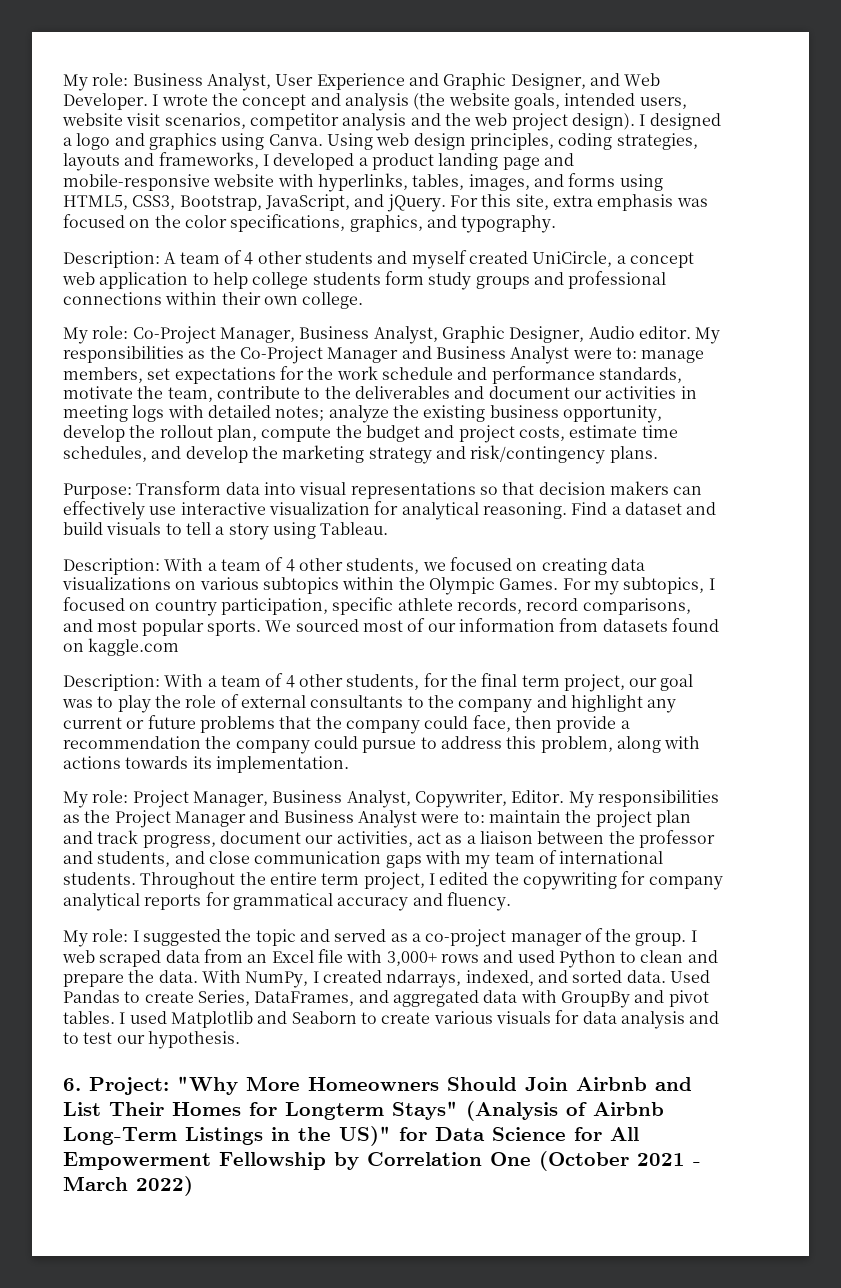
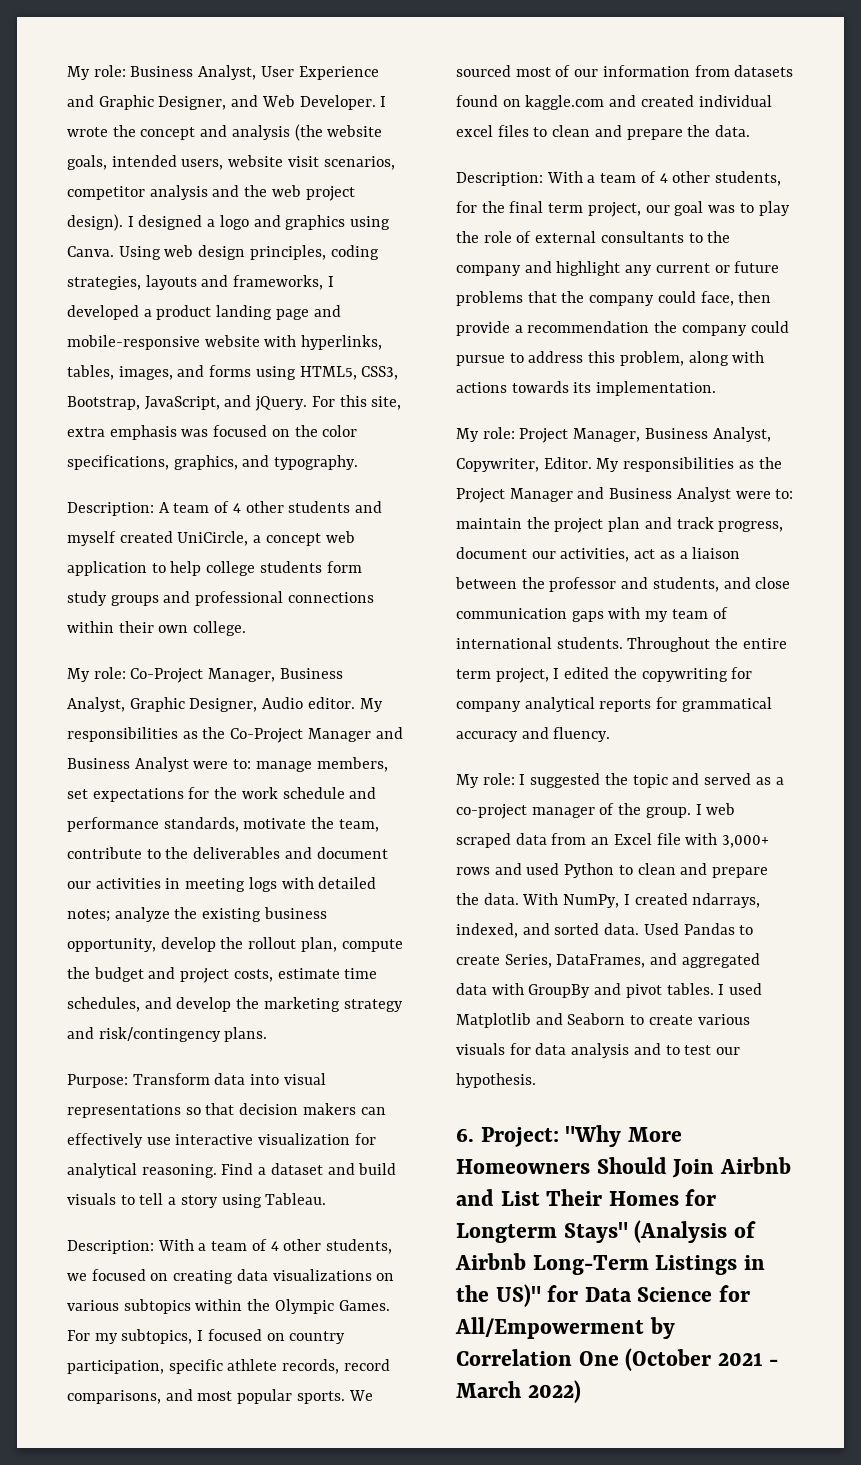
- We sourced most of our information from datasets found on kaggle.com
+ We sourced most of our information from datasets found on kaggle.com and created individual excel files to clean and prepare the data.
- 6. Project: "Why More Homeowners Should Join Airbnb and List Their Homes for Longterm Stays" (Analysis of Airbnb Long-Term Listings in the US)" for Data Science for All Empowerment Fellowship by Correlation One (October 2021 - March 2022)
+ 6. Project: "Why More Homeowners Should Join Airbnb and List Their Homes for Longterm Stays" (Analysis of Airbnb Long-Term Listings in the US)" for Data Science for All/Empowerment by Correlation One (October 2021 - March 2022)

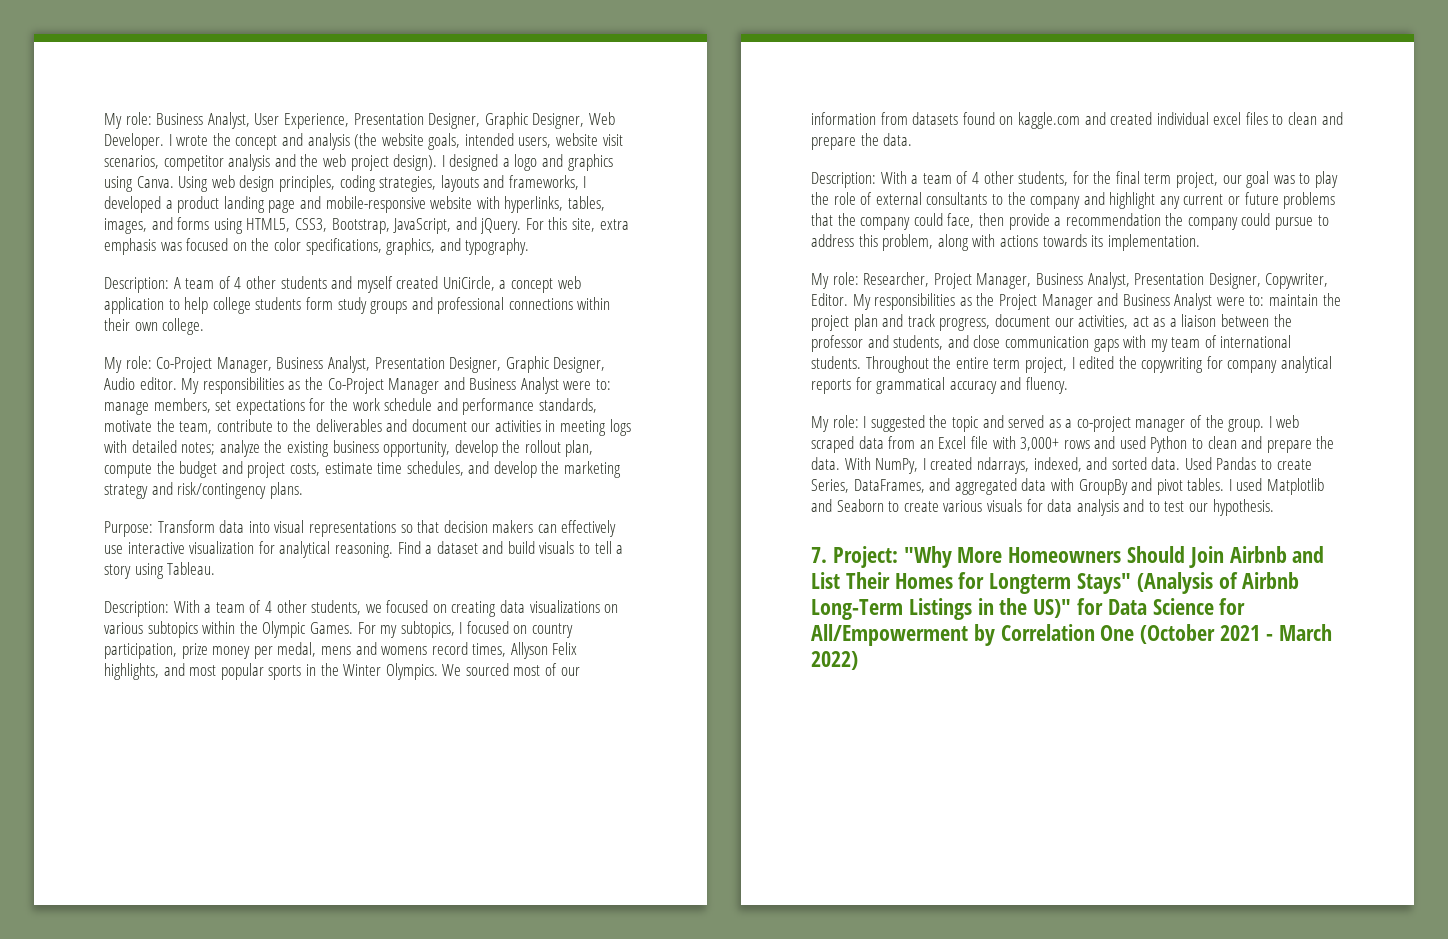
- My role: Business Analyst, User Experience and Graphic Designer, and Web Developer.
+ My role: Business Analyst, User Experience, Presentation Designer, Graphic Designer, Web Developer.
- My role: Co-Project Manager, Business Analyst, Graphic Designer, Audio editor.
+ My role: Co-Project Manager, Business Analyst, Presentation Designer, Graphic Designer, Audio editor.
- For my subtopics, I focused on country participation, specific athlete records, record comparisons, and most popular sports.
+ For my subtopics, I focused on country participation, prize money per medal, mens and womens record times, Allyson Felix highlights, and most popular sports in the Winter Olympics.
- My role: Project Manager, Business Analyst, Copywriter, Editor.
+ My role: Researcher, Project Manager, Business Analyst, Presentation Designer, Copywriter, Editor.
- 6. Project: "Why More Homeowners Should Join Airbnb and List Their Homes for Longterm Stays" (Analysis of Airbnb Long-Term Listings in the US)" for Data Science for All/Empowerment by Correlation One (October 2021 - March 2022)
+ 7. Project: "Why More Homeowners Should Join Airbnb and List Their Homes for Longterm Stays" (Analysis of Airbnb Long-Term Listings in the US)" for Data Science for All/Empowerment by Correlation One (October 2021 - March 2022)

